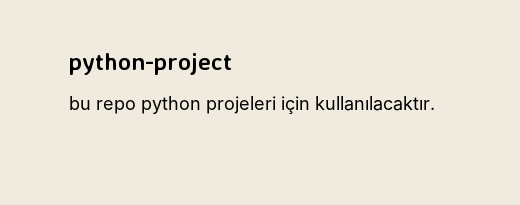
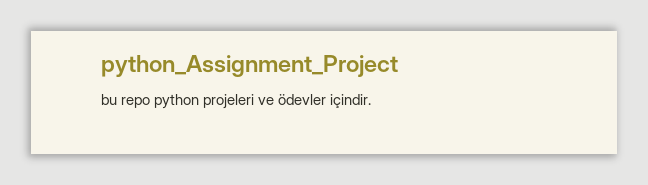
- python-project
+ python_Assignment_Project
- bu repo python projeleri için kullanılacaktır.
+ bu repo python projeleri ve ödevler içindir.

